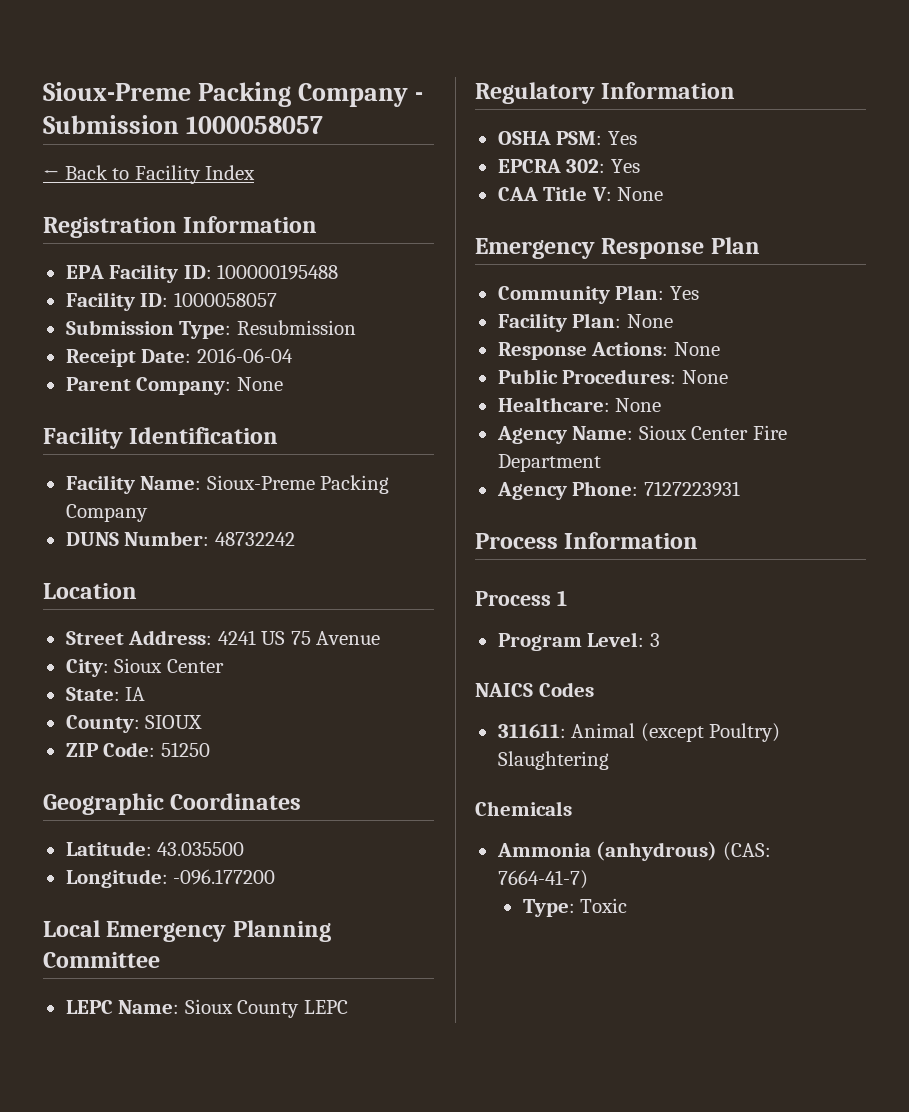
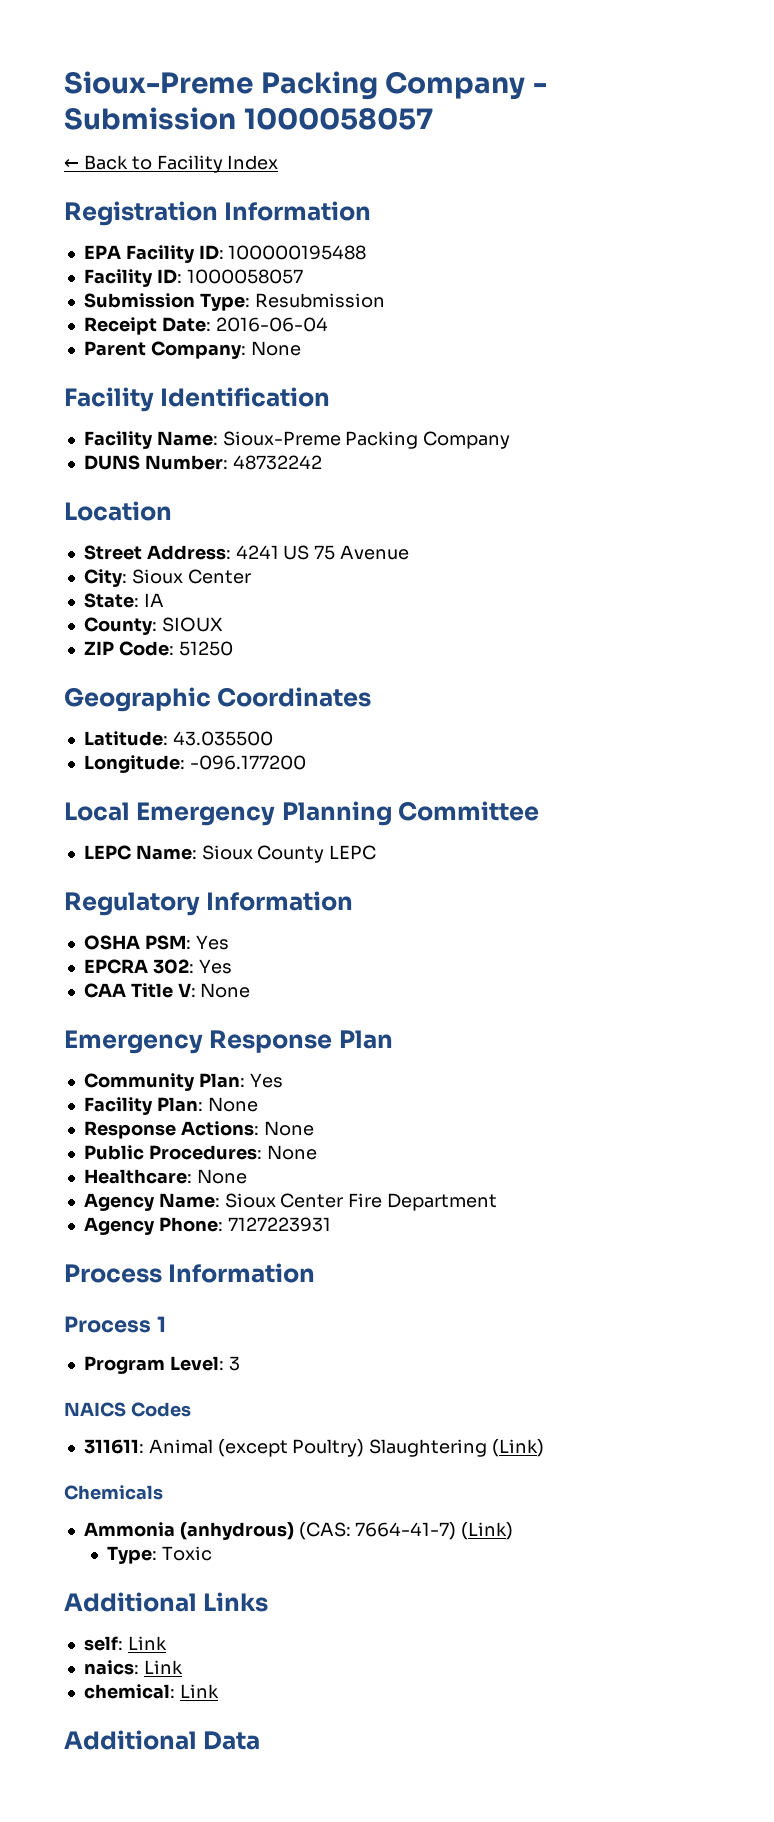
- 311611: Animal (except Poultry) Slaughtering
+ 311611: Animal (except Poultry) Slaughtering (Link)
- Ammonia (anhydrous) (CAS: 7664-41-7)
+ Ammonia (anhydrous) (CAS: 7664-41-7) (Link)
+ Additional Links
+ self: Link
+ naics: Link
+ chemical: Link
+ Additional Data

